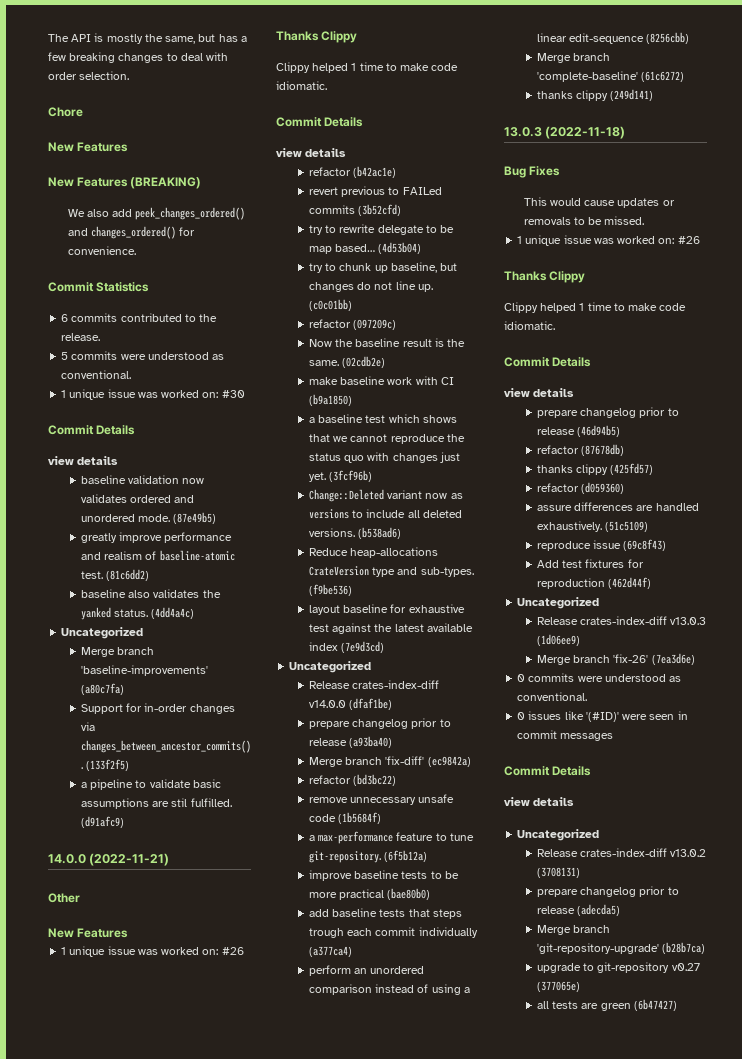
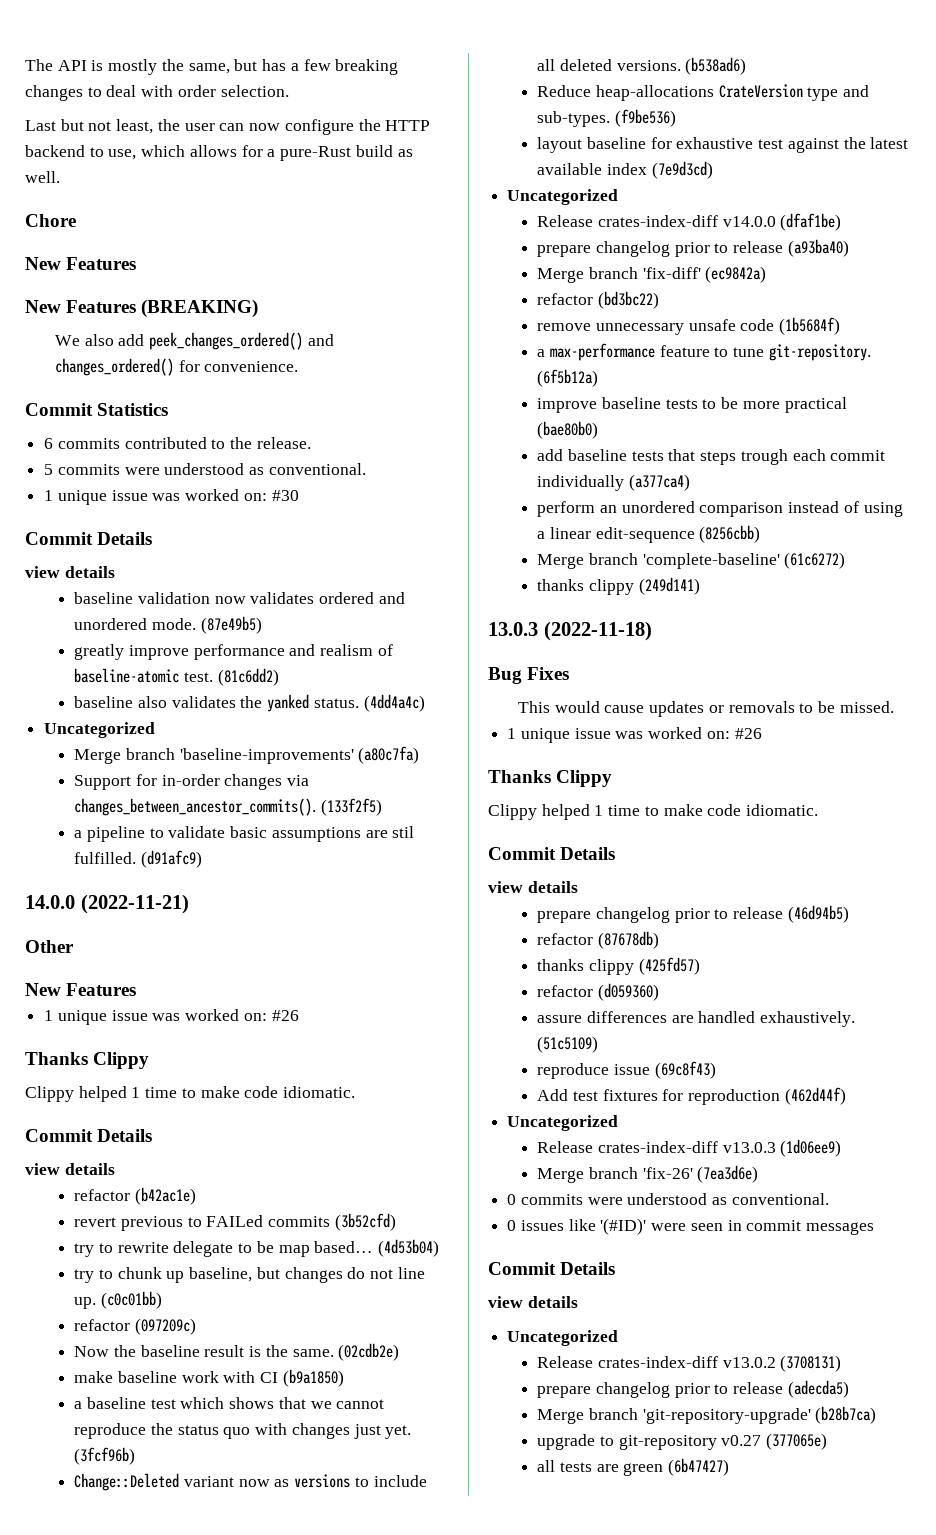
+ Last but not least, the user can now configure the HTTP backend to use, which allows for a pure-Rust build as well.

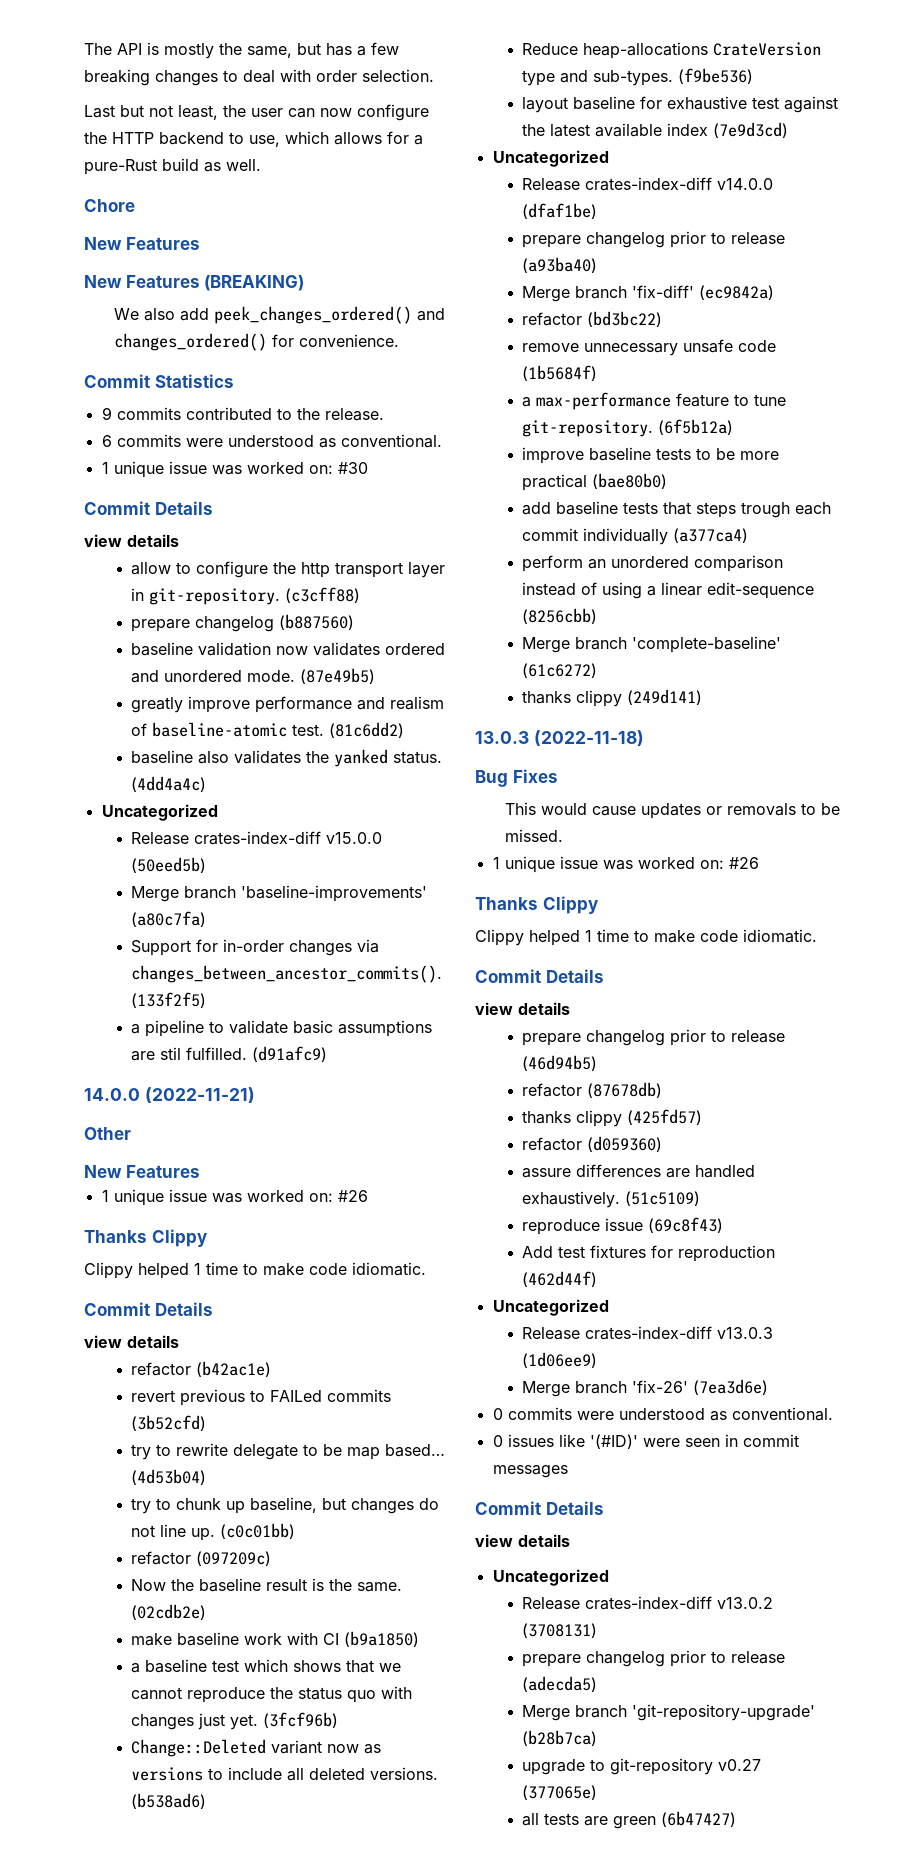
- 6 commits contributed to the release.
+ 9 commits contributed to the release.
- 5 commits were understood as conventional.
+ 6 commits were understood as conventional.
+ allow to configure the http transport layer in git-repository. (c3cff88)
+ prepare changelog (b887560)
+ Release crates-index-diff v15.0.0 (50eed5b)

